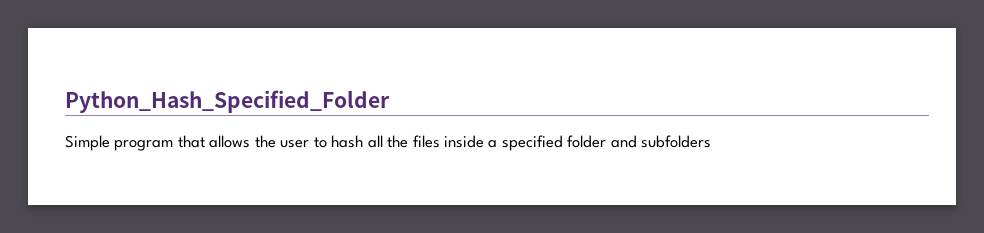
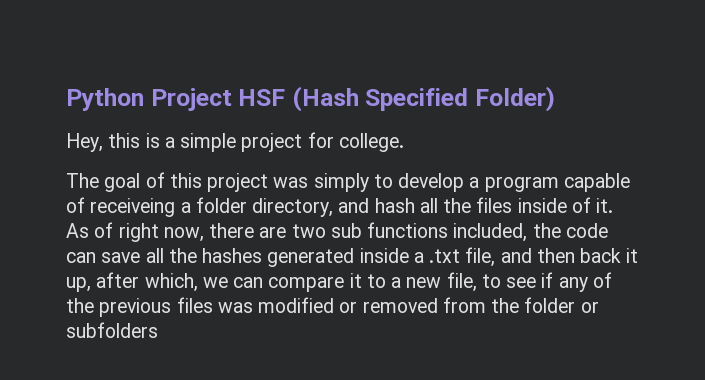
- Python_Hash_Specified_Folder
- Simple program that allows the user to hash all the files inside a specified folder and subfolders
+ Python Project HSF (Hash Specified Folder)
+ Hey, this is a simple project for college.
+ The goal of this project was simply to develop a program capable of receiveing a folder directory, and hash all the files inside of it. As of right now, there are two sub functions included, the code can save all the hashes generated inside a .txt file, and then back it up, after which, we can compare it to a new file, to see if any of the previous files was modified or removed from the folder or subfolders

